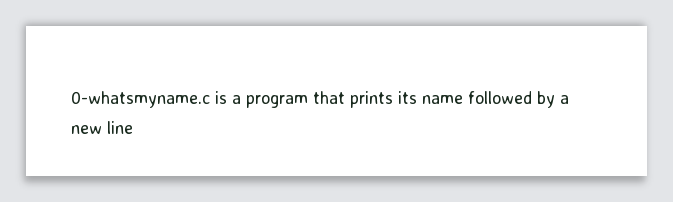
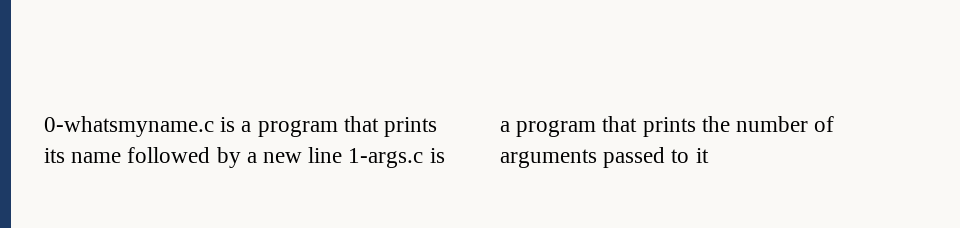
- 0-whatsmyname.c is a program that prints its name followed by a new line
+ 0-whatsmyname.c is a program that prints its name followed by a new line 1-args.c is a program that prints the number of arguments passed to it

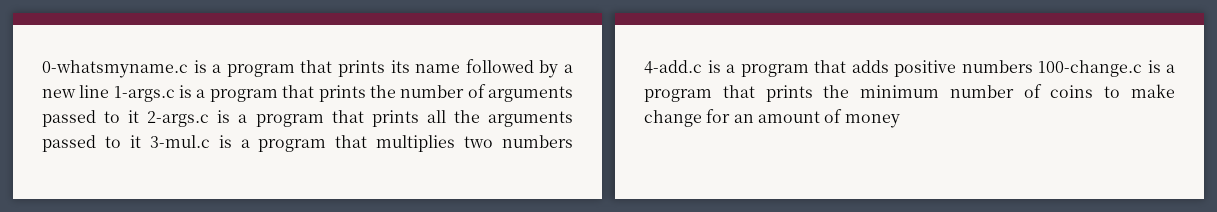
- 0-whatsmyname.c is a program that prints its name followed by a new line 1-args.c is a program that prints the number of arguments passed to it
+ 0-whatsmyname.c is a program that prints its name followed by a new line 1-args.c is a program that prints the number of arguments passed to it 2-args.c is a program that prints all the arguments passed to it 3-mul.c is a program that multiplies two numbers 4-add.c is a program that adds positive numbers 100-change.c is a program that prints the minimum number of coins to make change for an amount of money

